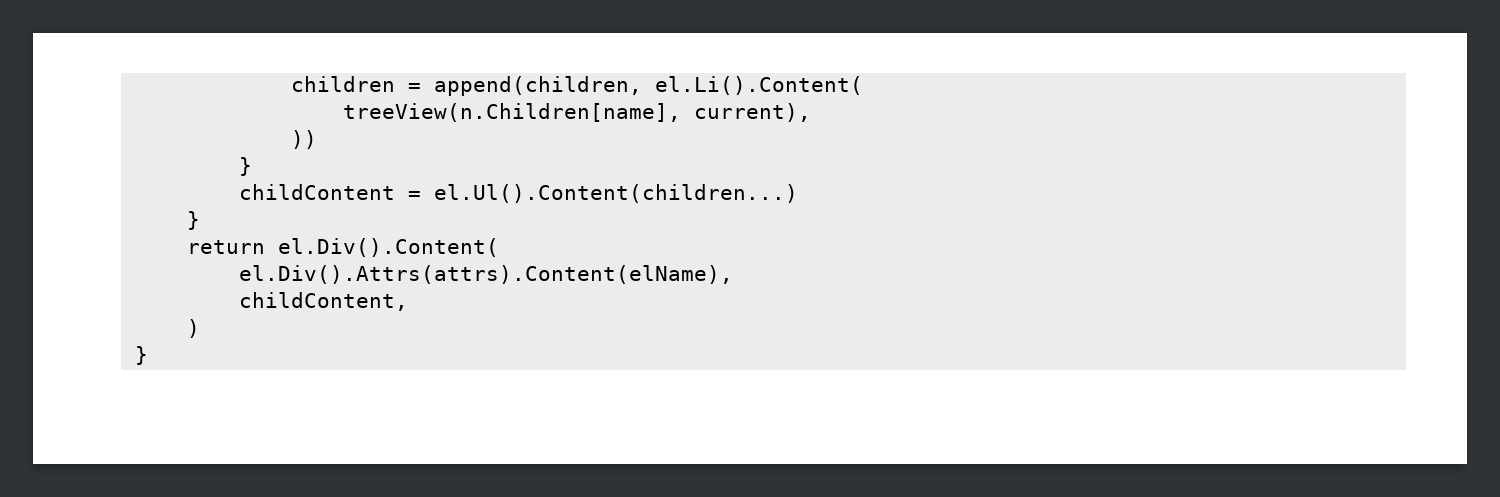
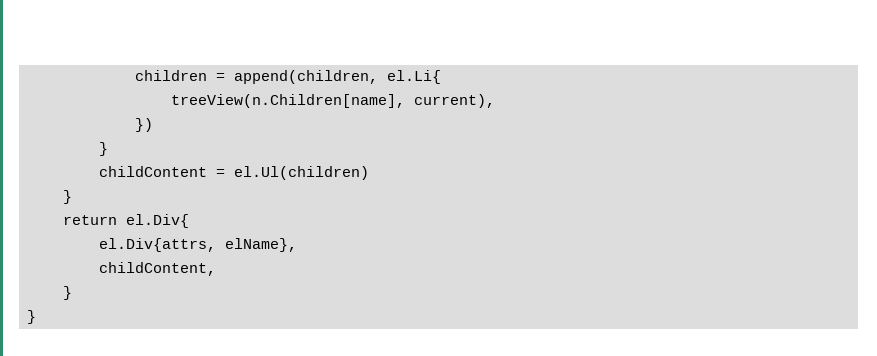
- children = append(children, el.Li().Content(
+ children = append(children, el.Li{
- ))
+ })
- childContent = el.Ul().Content(children...)
+ childContent = el.Ul(children)
- return el.Div().Content(
- el.Div().Attrs(attrs).Content(elName),
+ return el.Div{
+ el.Div{attrs, elName},
  childContent,
- )
+ }

